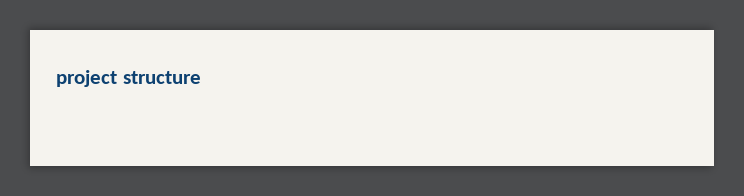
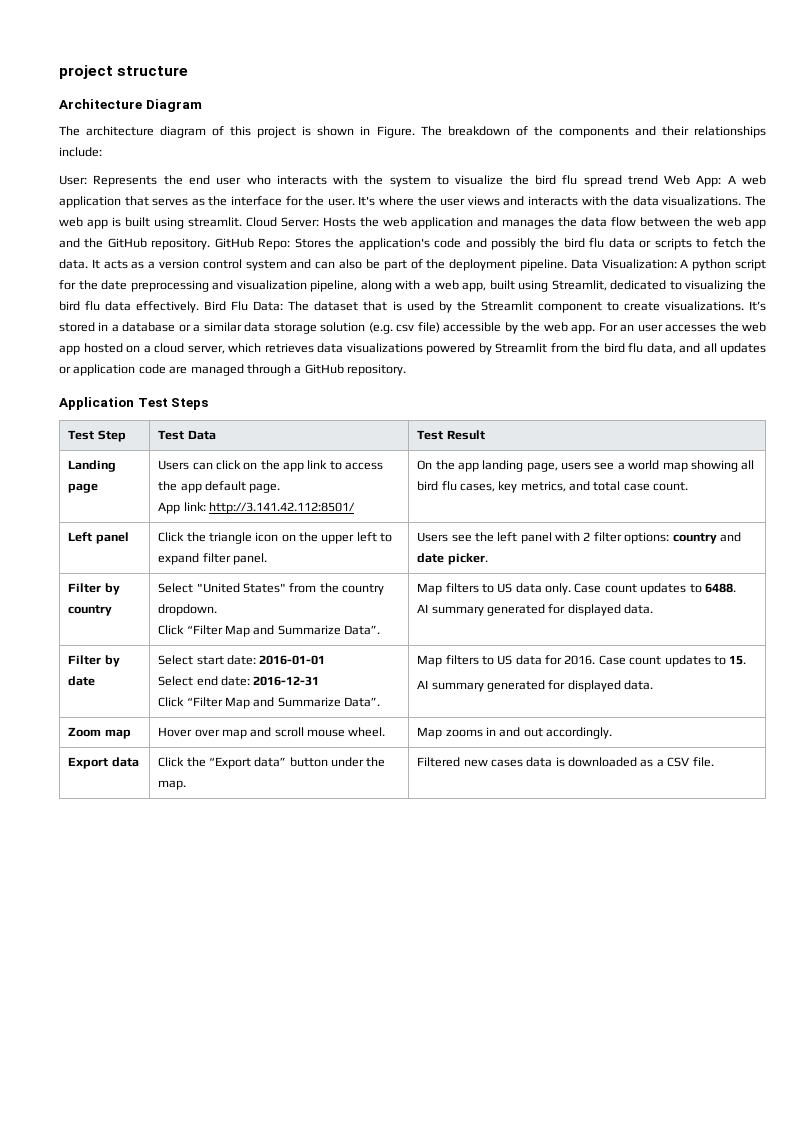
+ Architecture Diagram
+ The architecture diagram of this project is shown in Figure. The breakdown of the components and their relationships include:
+ User: Represents the end user who interacts with the system to visualize the bird flu spread trend Web App: A web application that serves as the interface for the user. It's where the user views and interacts with the data visualizations. The web app is built using streamlit. Cloud Server: Hosts the web application and manages the data flow between the web app and the GitHub repository. GitHub Repo: Stores the application's code and possibly the bird flu data or scripts to fetch the data. It acts as a version control system and can also be part of the deployment pipeline. Data Visualization: A python script for the date preprocessing and visualization pipeline, along with a web app, built using Streamlit, dedicated to visualizing the bird flu data effectively. Bird Flu Data: The dataset that is used by the Streamlit component to create visualizations. It’s stored in a database or a similar data storage solution (e.g. csv file) accessible by the web app. For an user accesses the web app hosted on a cloud server, which retrieves data visualizations powered by Streamlit from the bird flu data, and all updates or application code are managed through a GitHub repository.
+ Application Test Steps
+ Test Step | Test Data | Test Result
+ Landing page | Users can click on the app link to access the app default page.
+ App link: http://3.141.42.112:8501/ | On the app landing page, users see a world map showing all bird flu cases, key metrics, and total case count.
+ Left panel | Click the triangle icon on the upper left to expand filter panel. | Users see the left panel with 2 filter options: country and date picker.
+ Filter by country | Select "United States" from the country dropdown.
+ Click “Filter Map and Summarize Data”. | Map filters to US data only. Case count updates to 6488.
+ AI summary generated for displayed data.
+ Filter by date | Select start date: 2016-01-01
+ Select end date: 2016-12-31
+ Click “Filter Map and Summarize Data”. | Map filters to US data for 2016. Case count updates to 15.
+ AI summary generated for displayed data.
+ Zoom map | Hover over map and scroll mouse wheel. | Map zooms in and out accordingly.
+ Export data | Click the “Export data” button under the map. | Filtered new cases data is downloaded as a CSV file.

